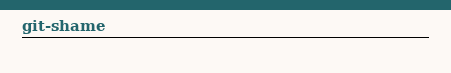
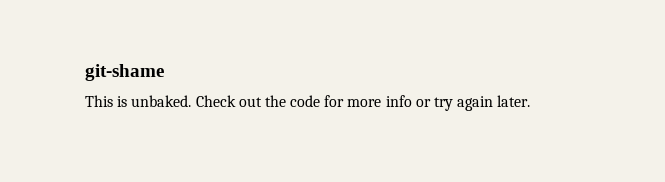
+ This is unbaked. Check out the code for more info or try again later.

